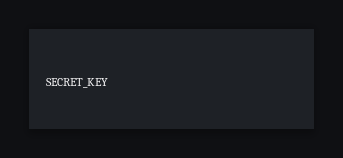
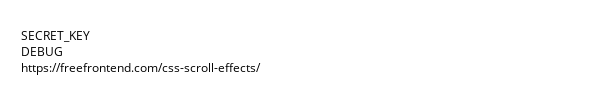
+ DEBUG
+ https://freefrontend.com/css-scroll-effects/

